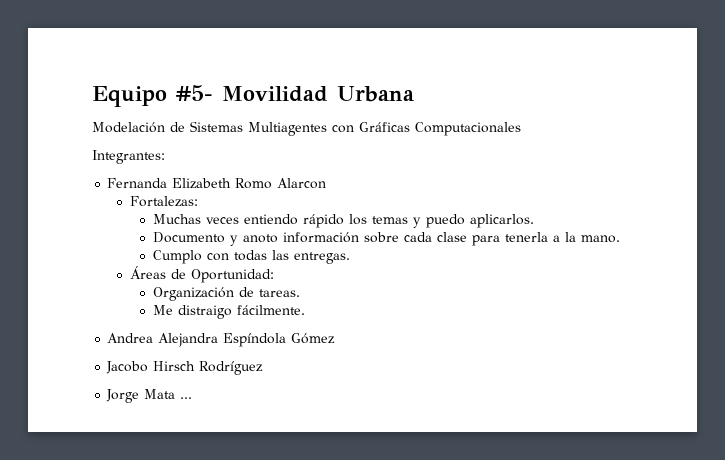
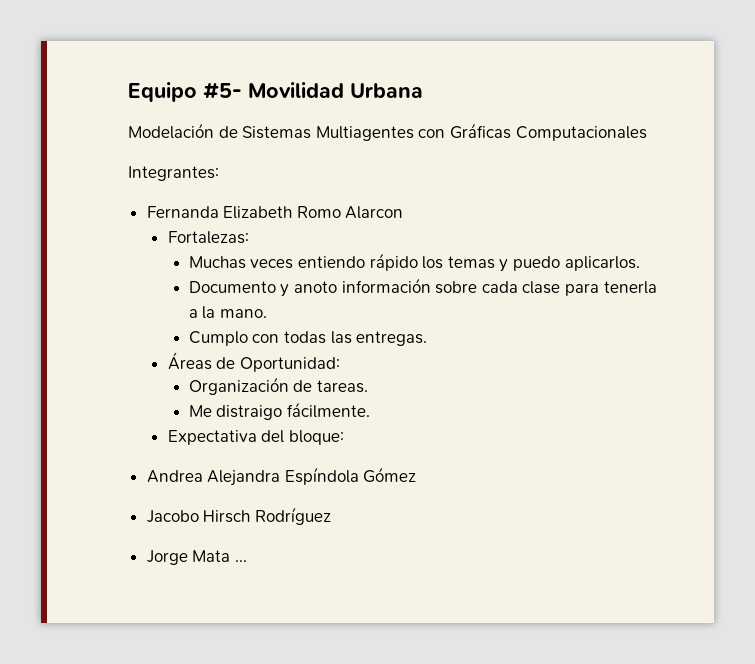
+ Expectativa del bloque:

